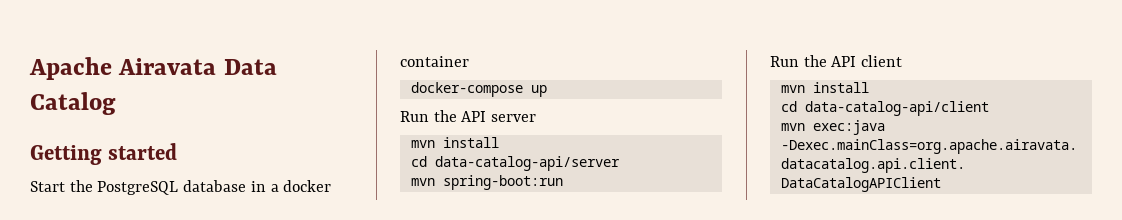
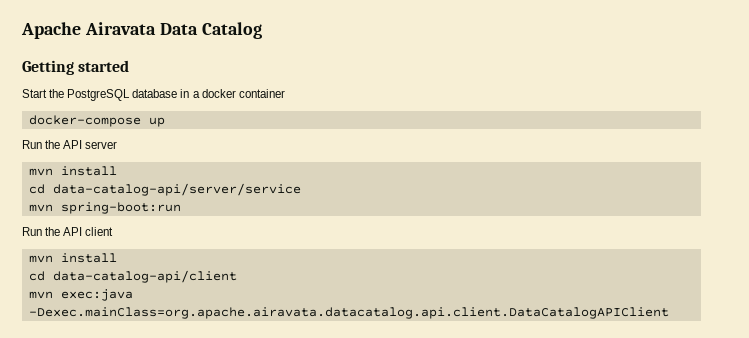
- cd data-catalog-api/server
+ cd data-catalog-api/server/service

